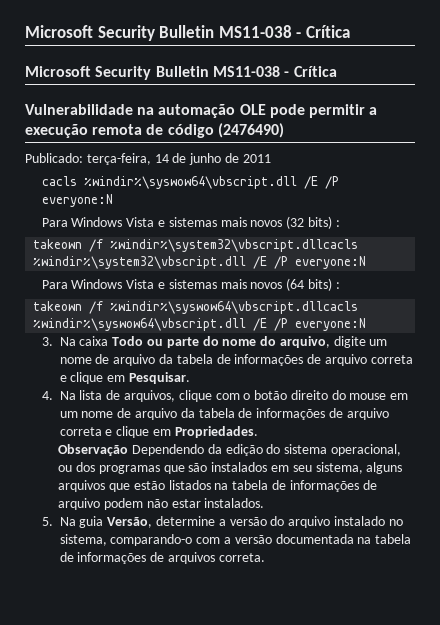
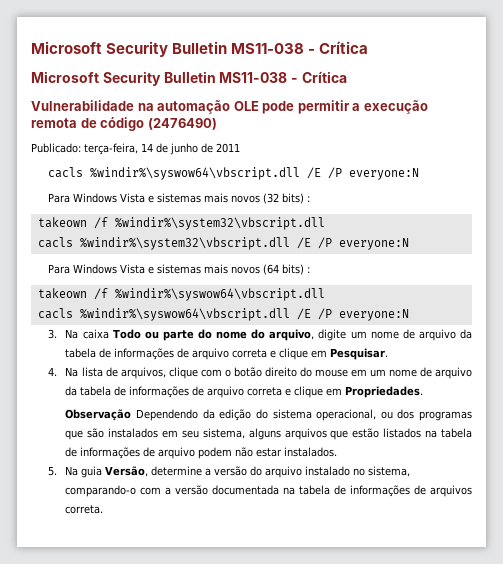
- takeown /f %windir%\system32\vbscript.dllcacls %windir%\system32\vbscript.dll /E /P everyone:N
+ takeown /f %windir%\system32\vbscript.dll
+ cacls %windir%\system32\vbscript.dll /E /P everyone:N
- takeown /f %windir%\syswow64\vbscript.dllcacls %windir%\syswow64\vbscript.dll /E /P everyone:N
+ takeown /f %windir%\syswow64\vbscript.dll
+ cacls %windir%\syswow64\vbscript.dll /E /P everyone:N

